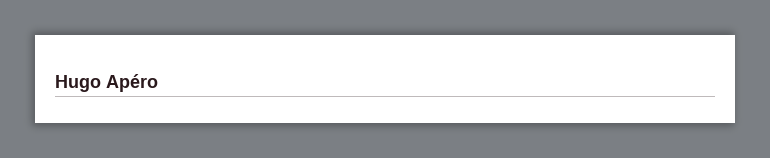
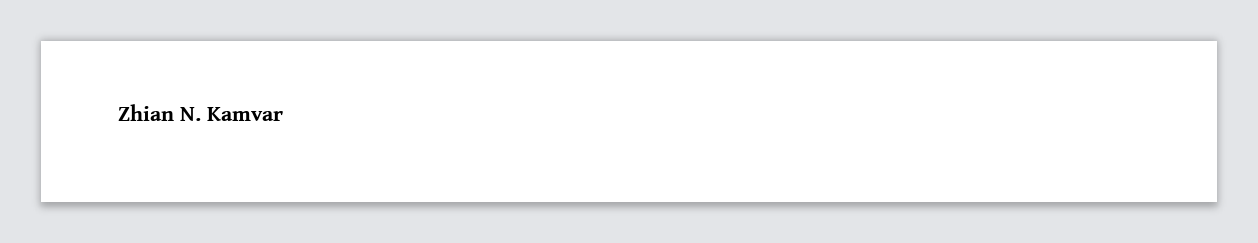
- Hugo Apéro
+ Zhian N. Kamvar

